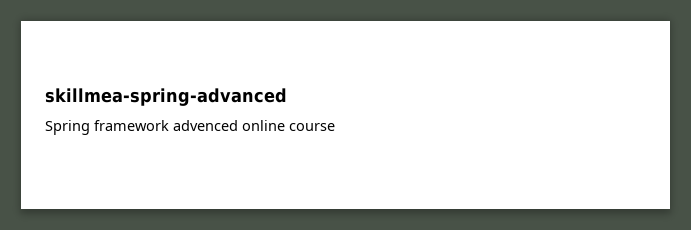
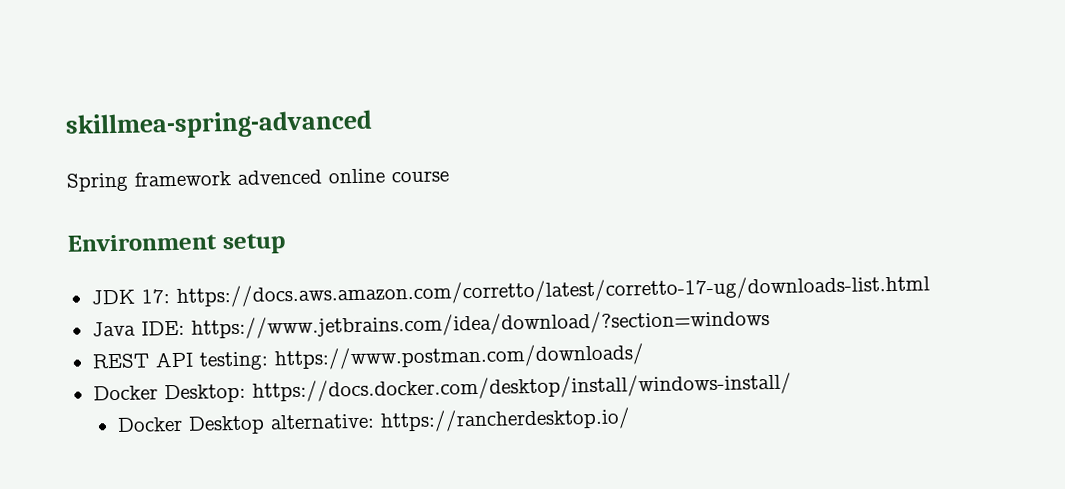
+ Environment setup
+ JDK 17: https://docs.aws.amazon.com/corretto/latest/corretto-17-ug/downloads-list.html
+ Java IDE: https://www.jetbrains.com/idea/download/?section=windows
+ REST API testing: https://www.postman.com/downloads/
+ Docker Desktop: https://docs.docker.com/desktop/install/windows-install/
+ Docker Desktop alternative: https://rancherdesktop.io/

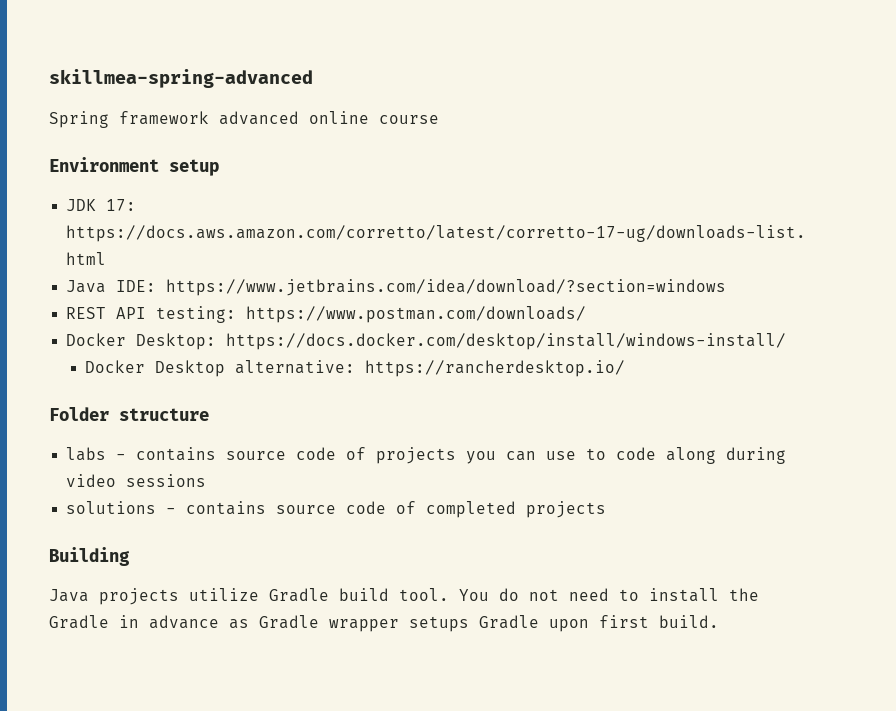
- Spring framework advenced online course
+ Spring framework advanced online course
+ Folder structure
+ labs - contains source code of projects you can use to code along during video sessions
+ solutions - contains source code of completed projects
+ Building
+ Java projects utilize Gradle build tool. You do not need to install the Gradle in advance as Gradle wrapper setups Gradle upon first build.

